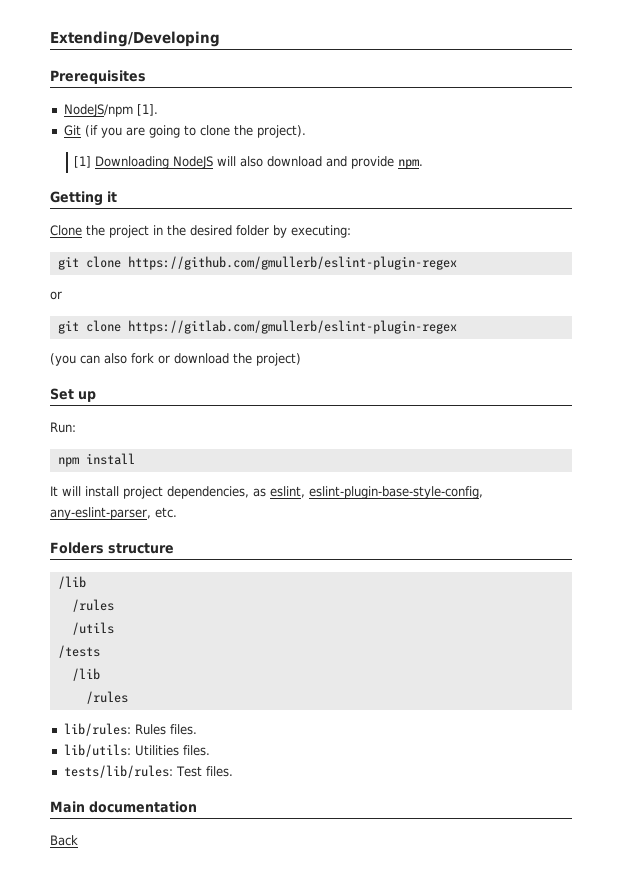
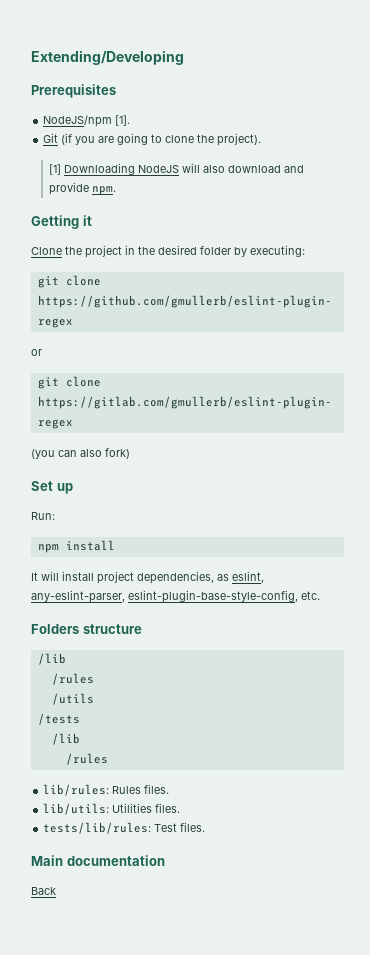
- (you can also fork or download the project)
+ (you can also fork)
- It will install project dependencies, as eslint, eslint-plugin-base-style-config, any-eslint-parser, etc.
+ It will install project dependencies, as eslint, any-eslint-parser, eslint-plugin-base-style-config, etc.

